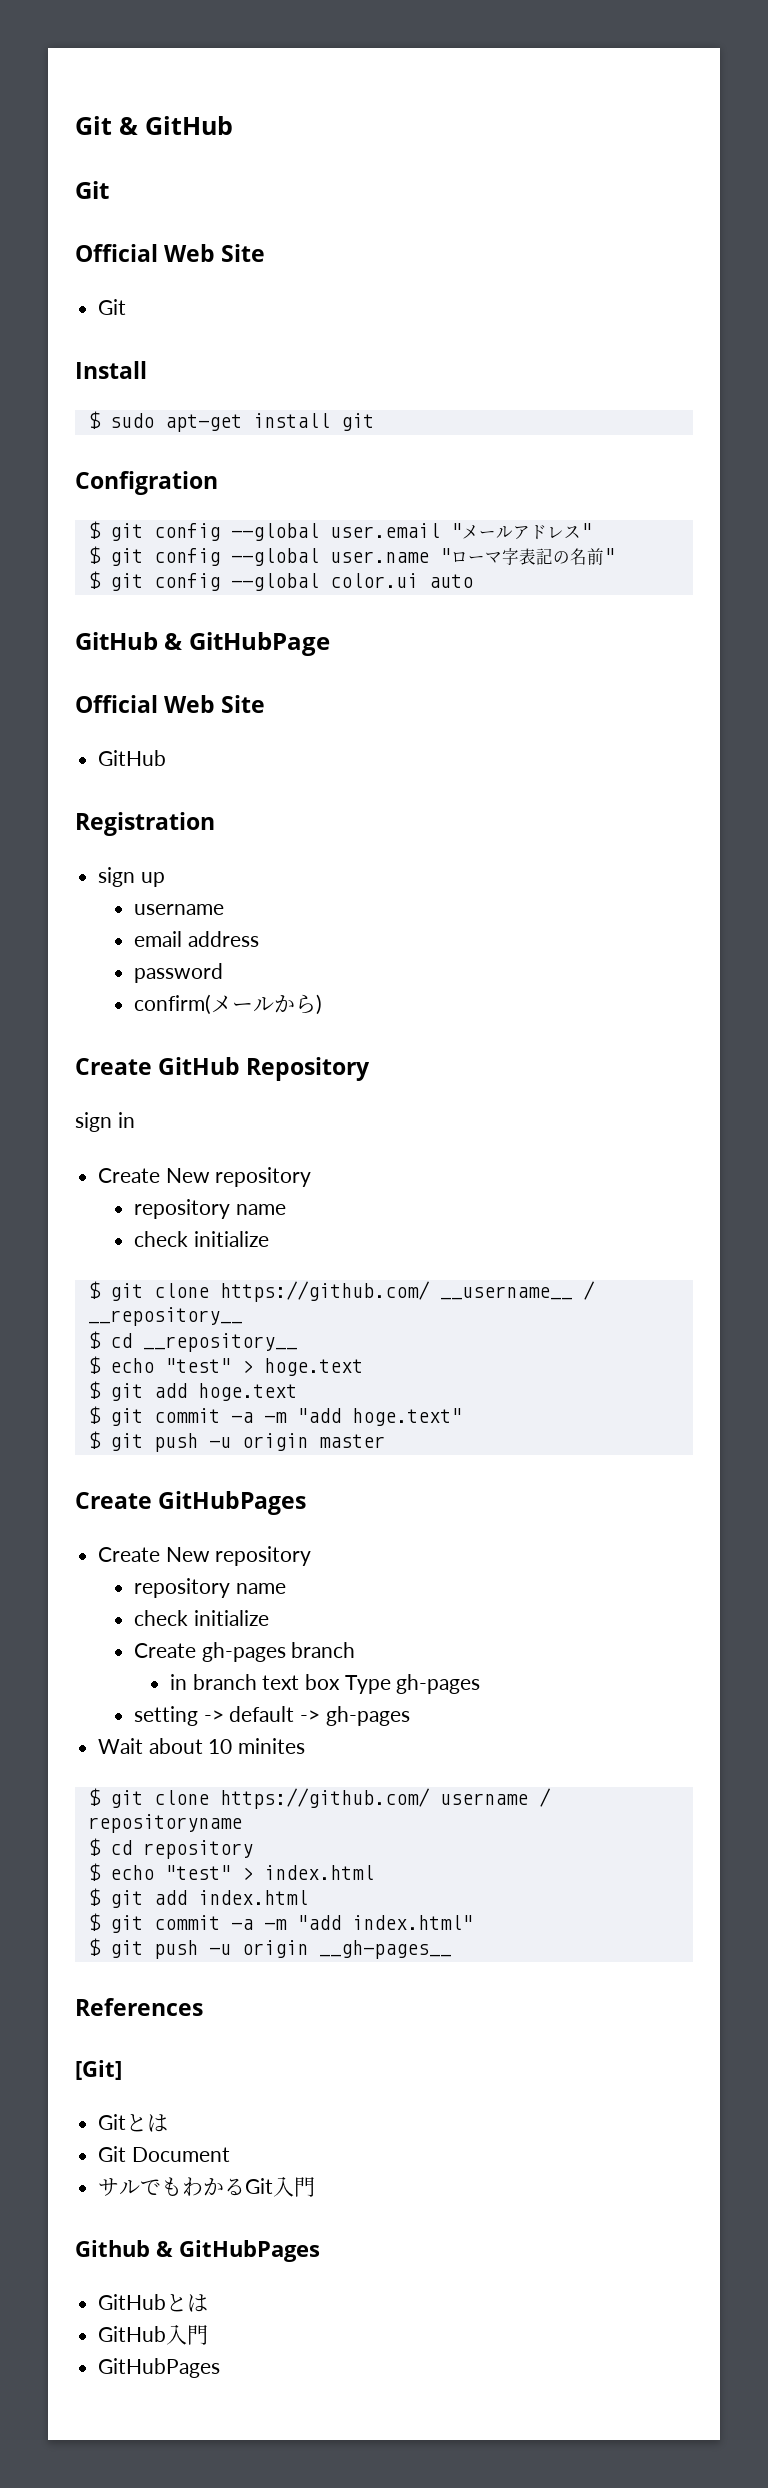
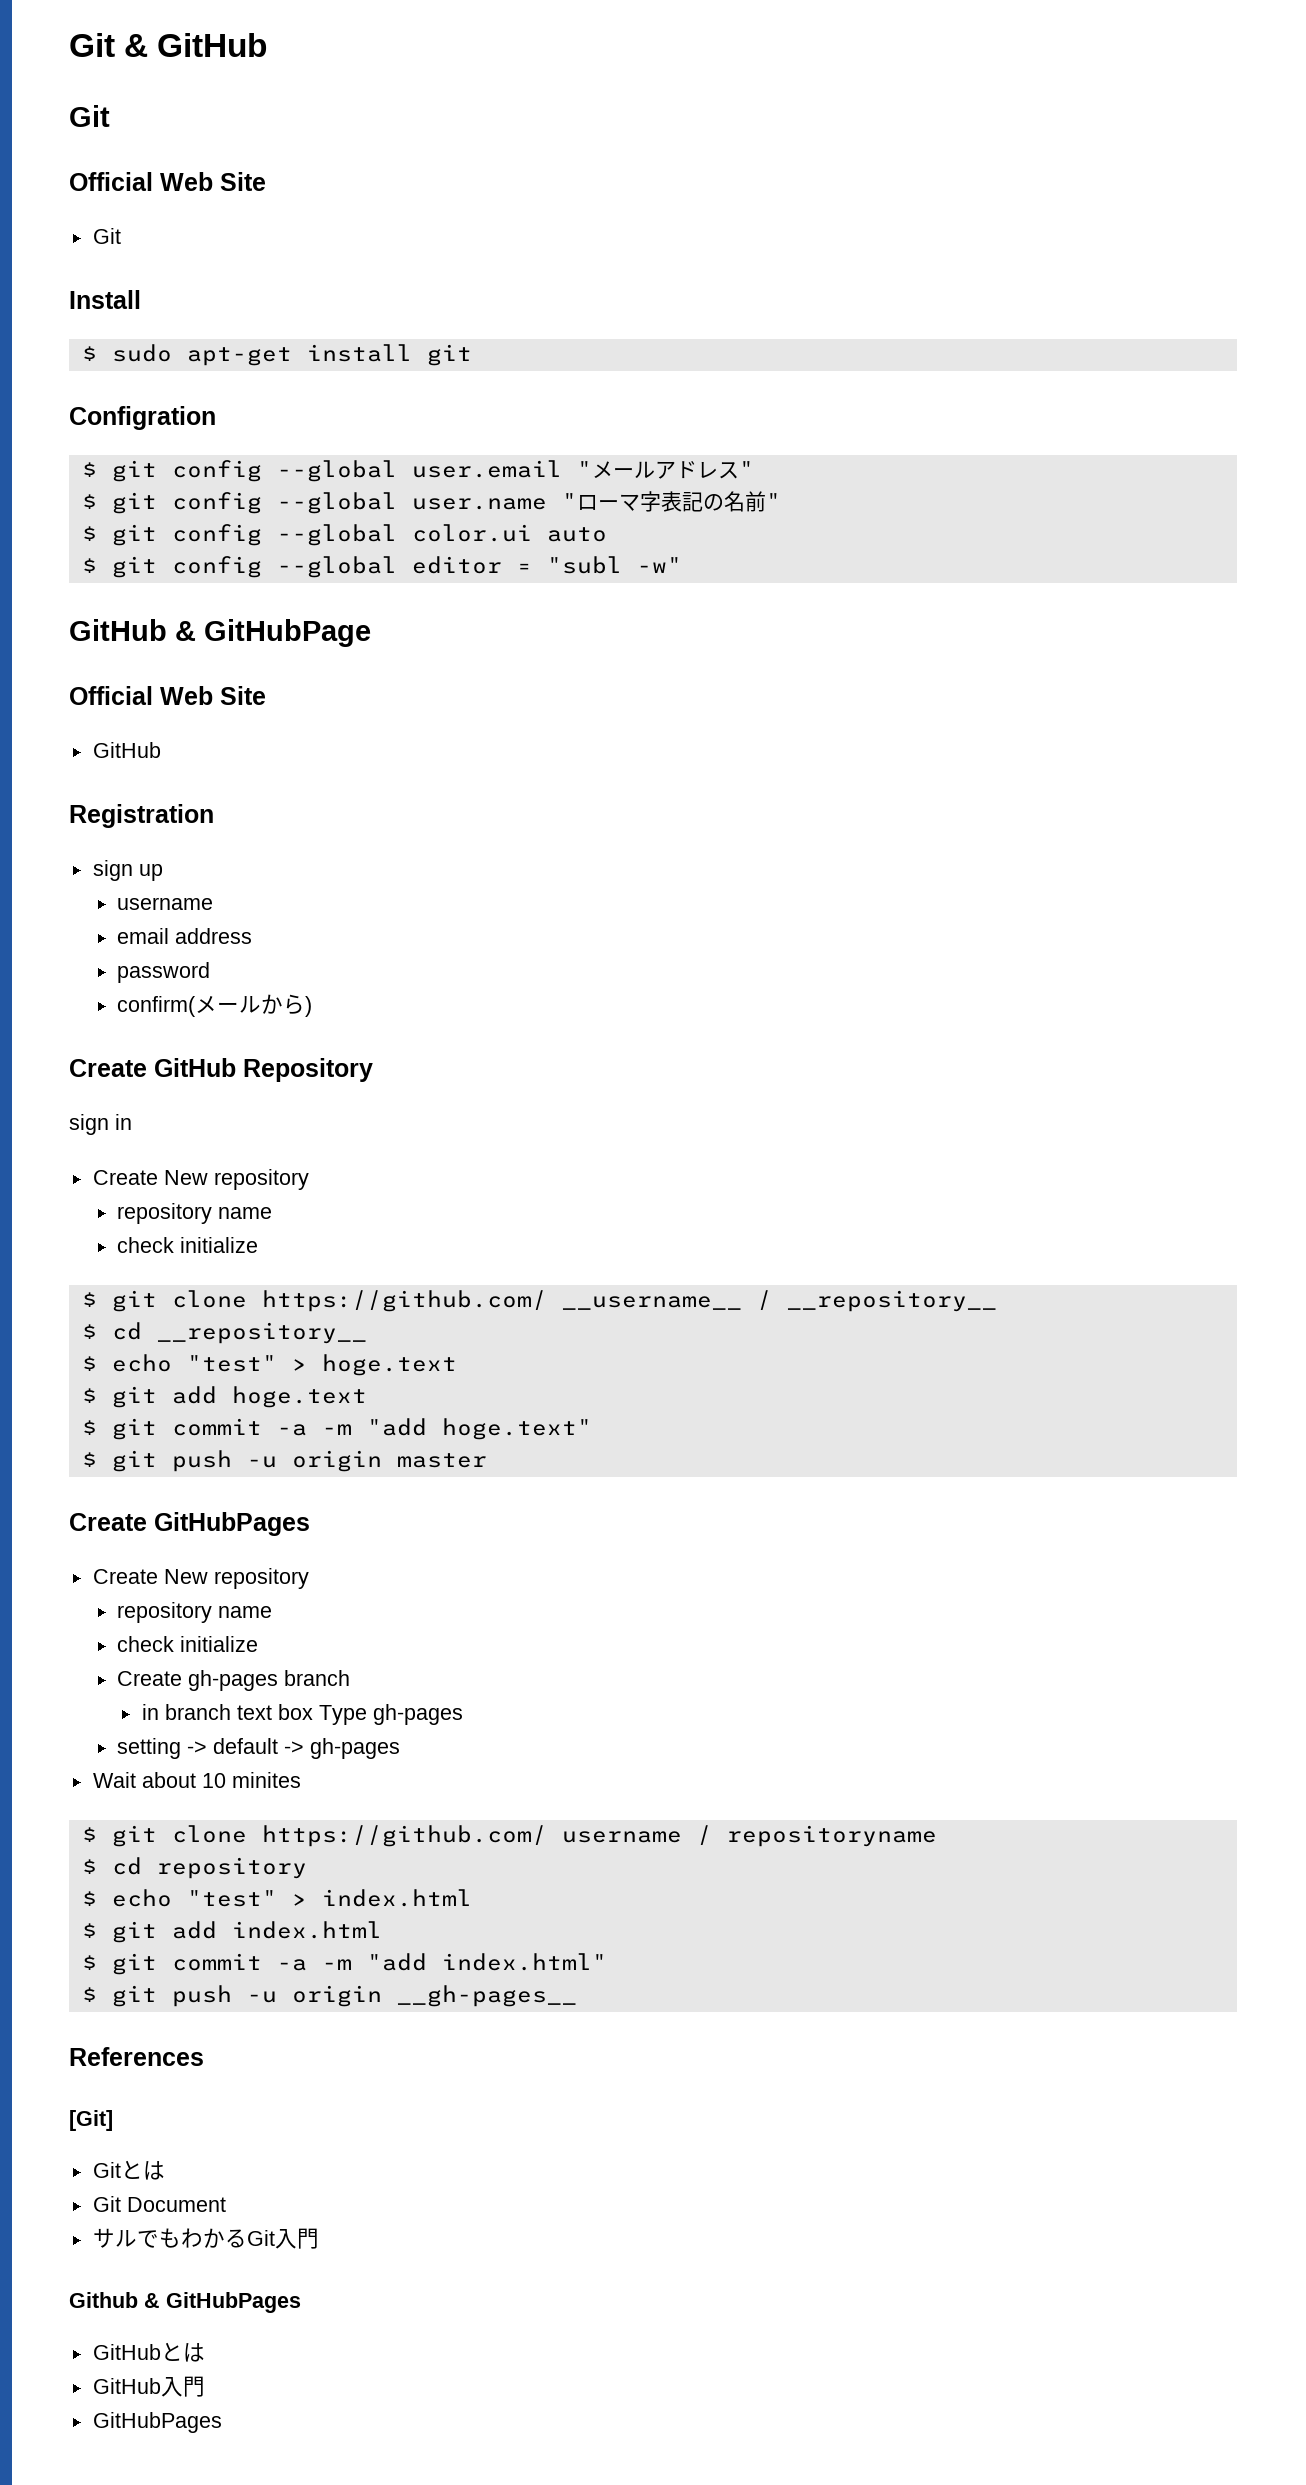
+ $ git config --global editor = "subl -w"

